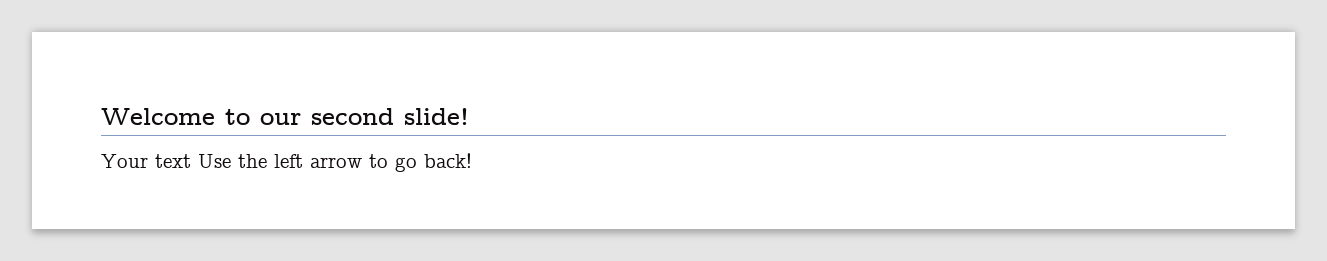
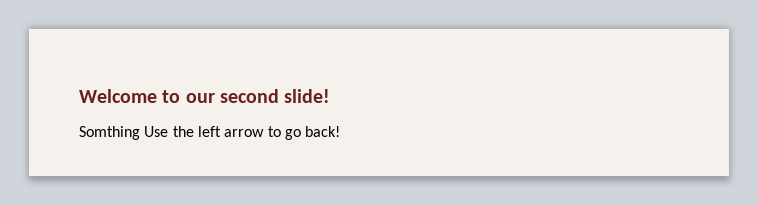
- Your text Use the left arrow to go back!
+ Somthing Use the left arrow to go back!

